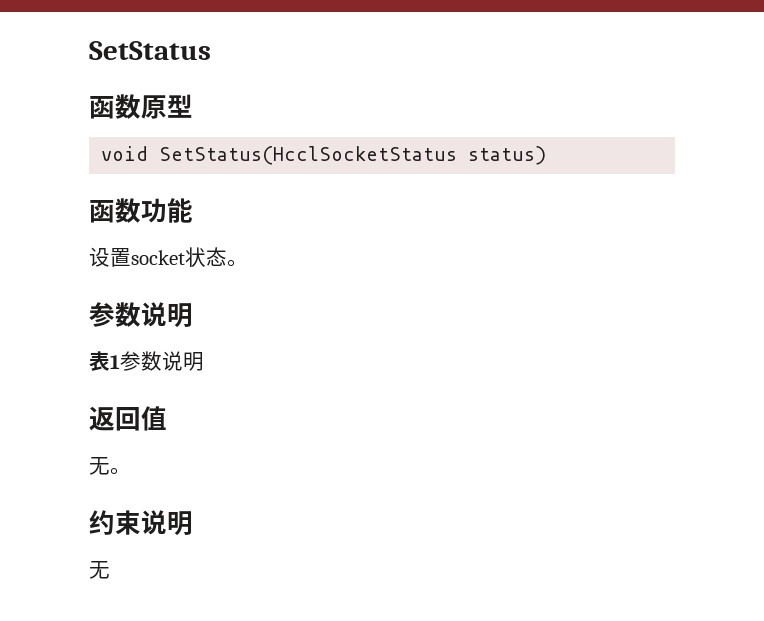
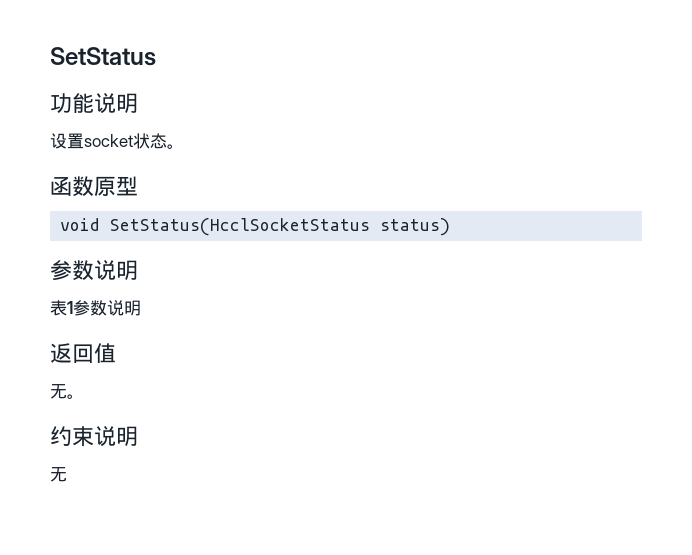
+ 功能说明
+ 设置socket状态。
- 函数功能
- 设置socket状态。

